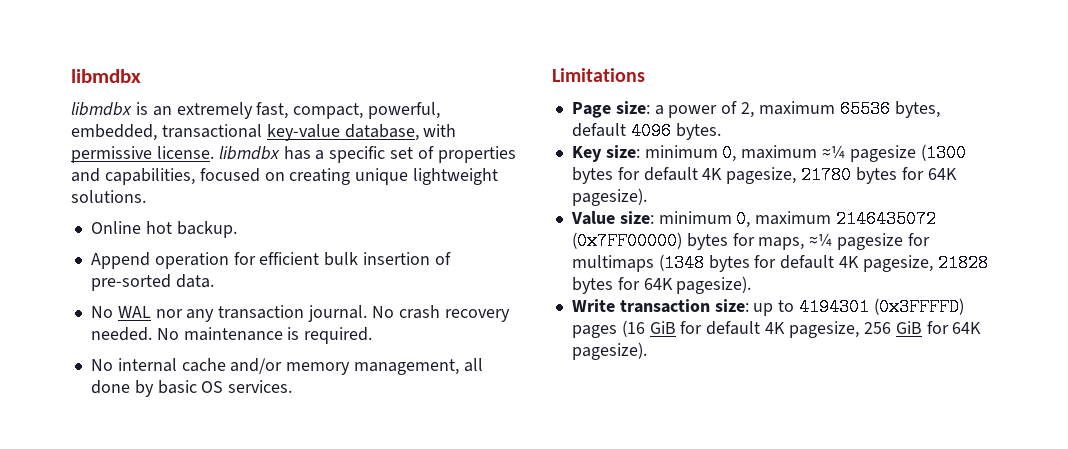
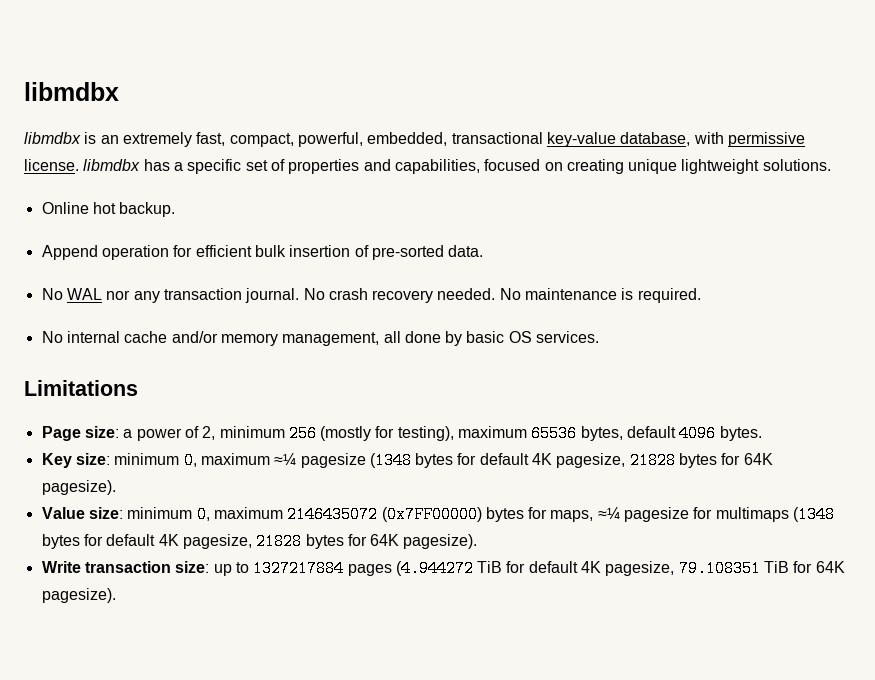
- Page size: a power of 2, maximum 65536 bytes, default 4096 bytes.
+ Page size: a power of 2, minimum 256 (mostly for testing), maximum 65536 bytes, default 4096 bytes.
- Key size: minimum 0, maximum ≈¼ pagesize (1300 bytes for default 4K pagesize, 21780 bytes for 64K pagesize).
+ Key size: minimum 0, maximum ≈¼ pagesize (1348 bytes for default 4K pagesize, 21828 bytes for 64K pagesize).
- Write transaction size: up to 4194301 (0x3FFFFD) pages (16 GiB for default 4K pagesize, 256 GiB for 64K pagesize).
+ Write transaction size: up to 1327217884 pages (4.944272 TiB for default 4K pagesize, 79.108351 TiB for 64K pagesize).

